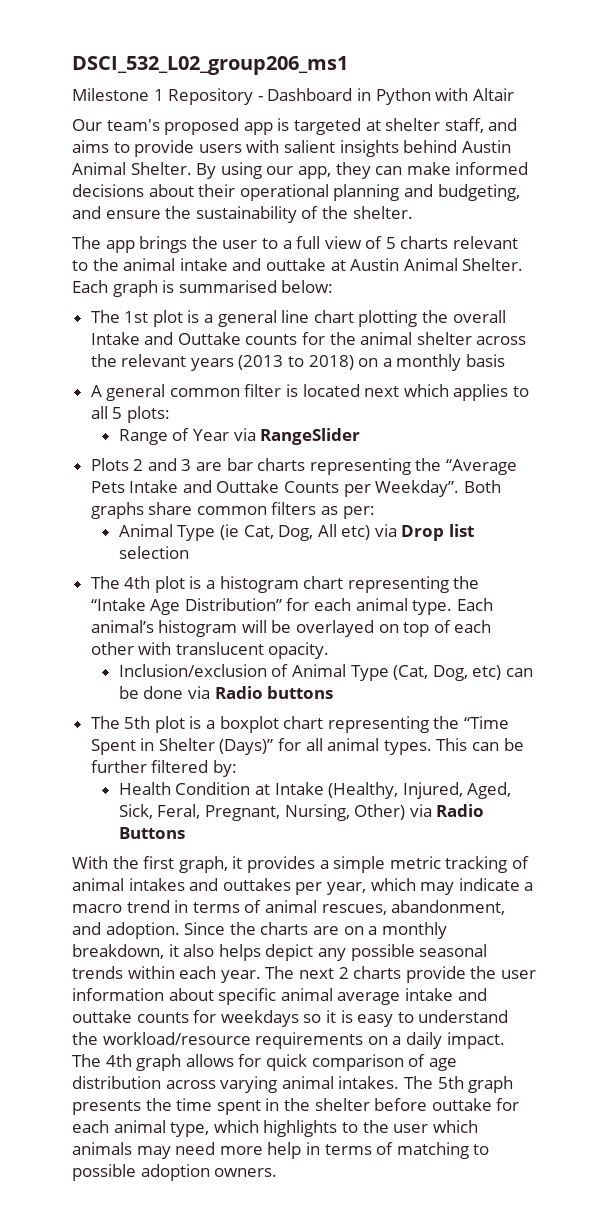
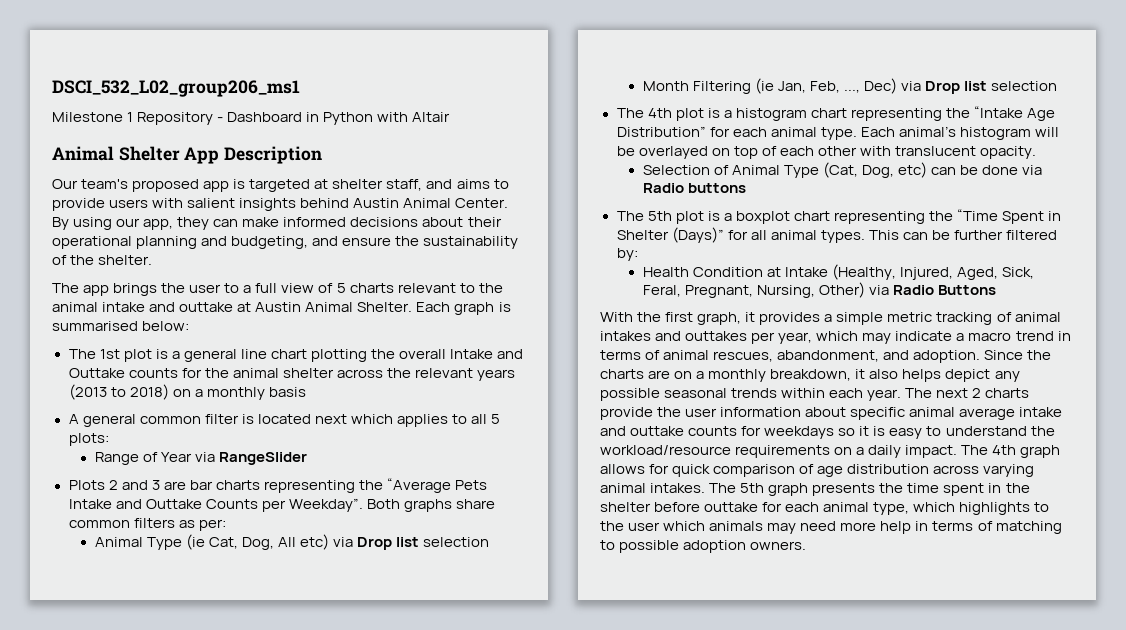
+ Animal Shelter App Description
- Our team's proposed app is targeted at shelter staff, and aims to provide users with salient insights behind Austin Animal Shelter.
+ Our team's proposed app is targeted at shelter staff, and aims to provide users with salient insights behind Austin Animal Center.
+ Month Filtering (ie Jan, Feb, ..., Dec) via Drop list selection
- Inclusion/exclusion of Animal Type (Cat, Dog, etc) can be done via Radio buttons
+ Selection of Animal Type (Cat, Dog, etc) can be done via Radio buttons

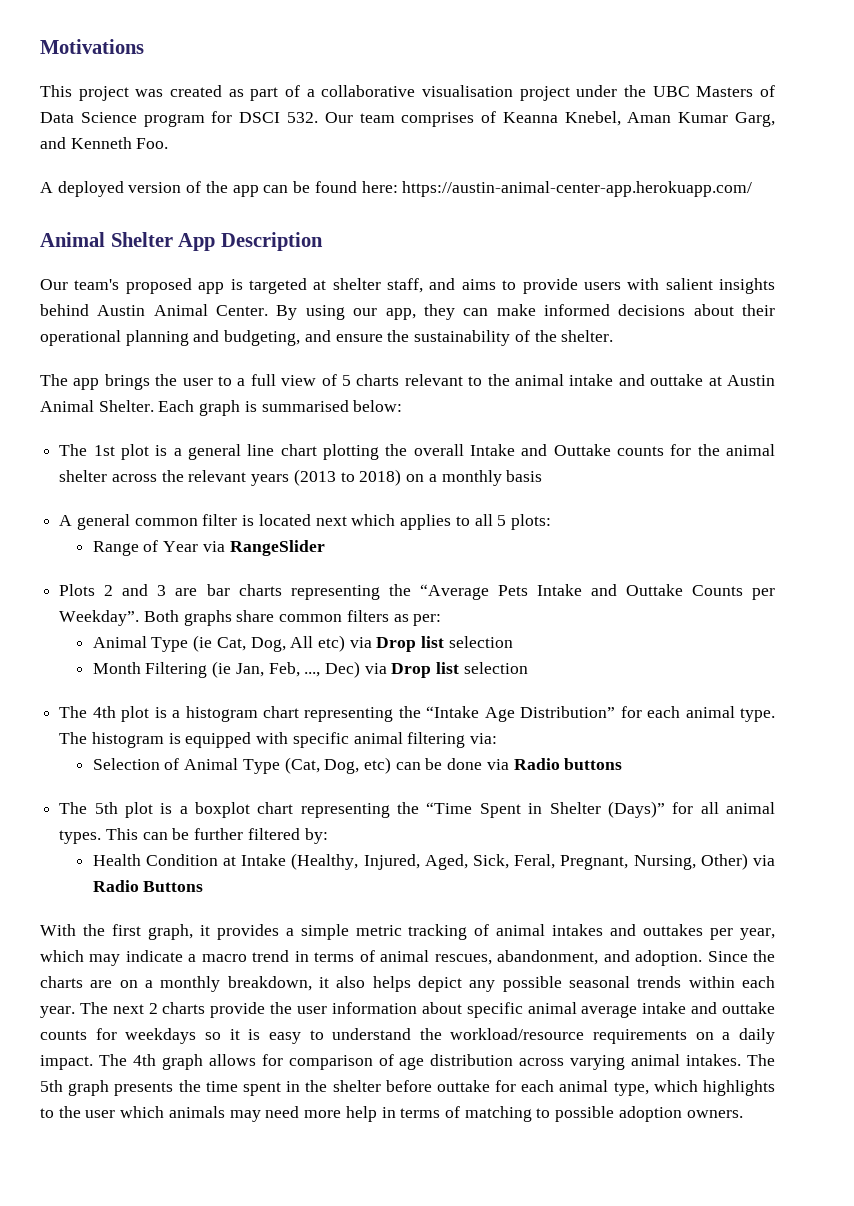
- DSCI_532_L02_group206_ms1
- Milestone 1 Repository - Dashboard in Python with Altair
+ Motivations
+ This project was created as part of a collaborative visualisation project under the UBC Masters of Data Science program for DSCI 532. Our team comprises of Keanna Knebel, Aman Kumar Garg, and Kenneth Foo.
+ A deployed version of the app can be found here: https://austin-animal-center-app.herokuapp.com/
- Each animal’s histogram will be overlayed on top of each other with translucent opacity.
+ The histogram is equipped with specific animal filtering via:
- The 4th graph allows for quick comparison of age distribution across varying animal intakes.
+ The 4th graph allows for comparison of age distribution across varying animal intakes.

